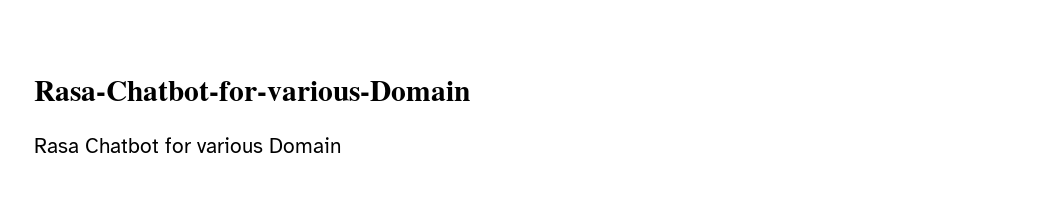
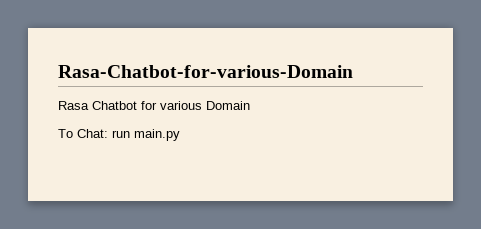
+ To Chat: run main.py

